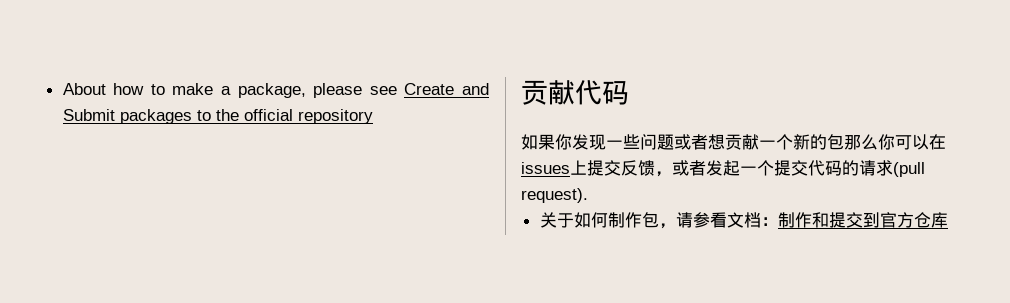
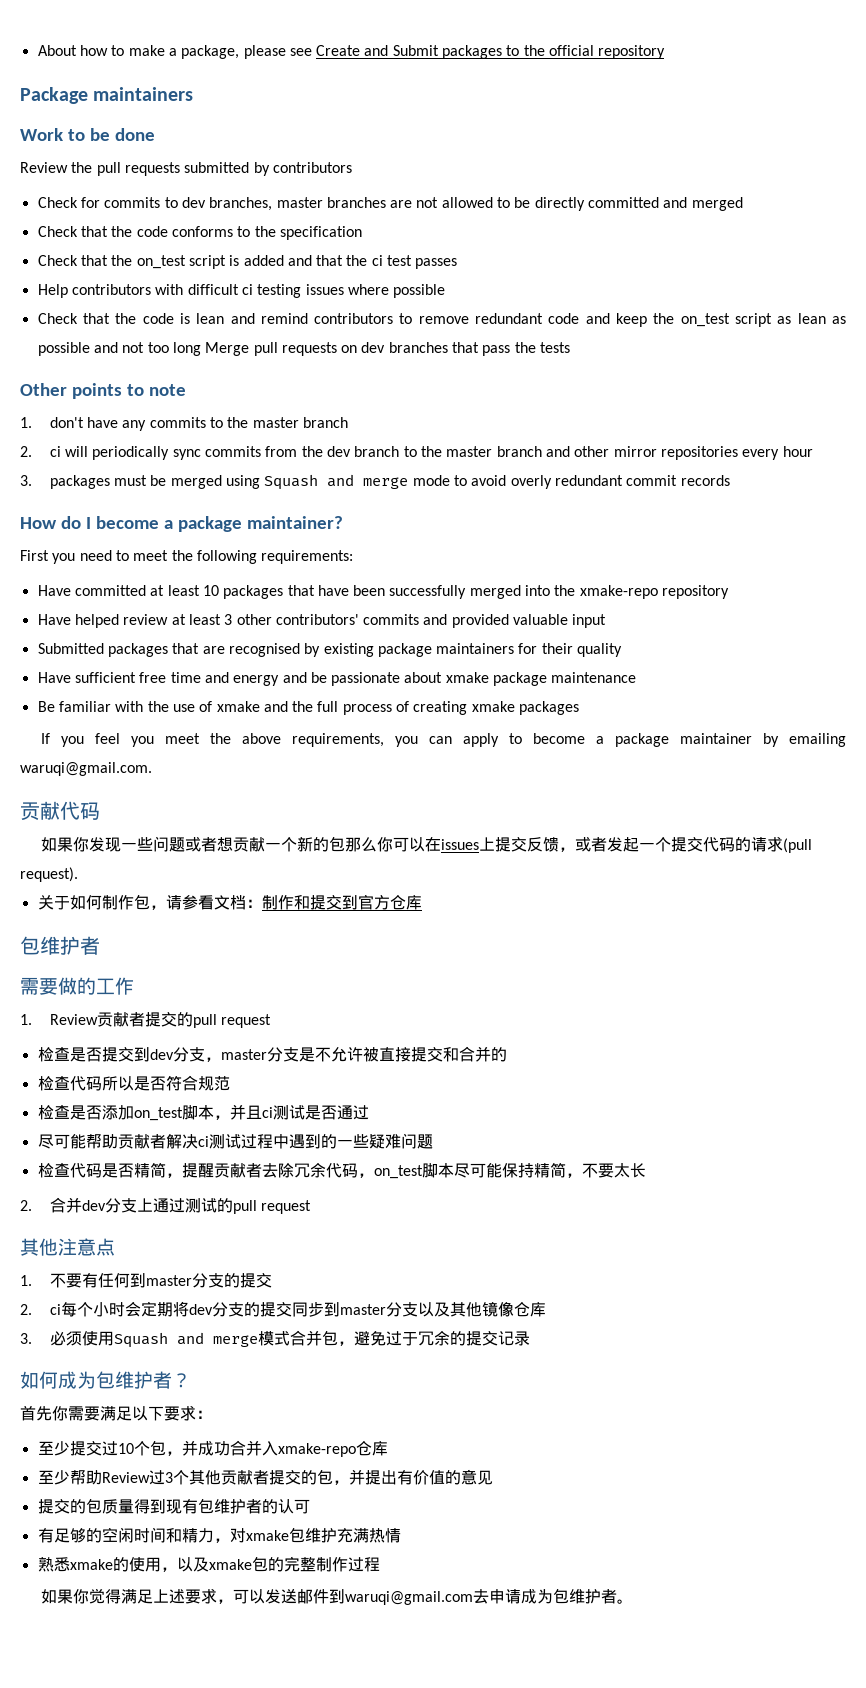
+ Package maintainers
+ Work to be done
+ Review the pull requests submitted by contributors
+ Check for commits to dev branches, master branches are not allowed to be directly committed and merged
+ Check that the code conforms to the specification
+ Check that the on_test script is added and that the ci test passes
+ Help contributors with difficult ci testing issues where possible
+ Check that the code is lean and remind contributors to remove redundant code and keep the on_test script as lean as possible and not too long Merge pull requests on dev branches that pass the tests
+ Other points to note
+ 1. don't have any commits to the master branch
+ 2. ci will periodically sync commits from the dev branch to the master branch and other mirror repositories every hour
+ 3. packages must be merged using Squash and merge mode to avoid overly redundant commit records
+ How do I become a package maintainer?
+ First you need to meet the following requirements:
+ Have committed at least 10 packages that have been successfully merged into the xmake-repo repository
+ Have helped review at least 3 other contributors' commits and provided valuable input
+ Submitted packages that are recognised by existing package maintainers for their quality
+ Have sufficient free time and energy and be passionate about xmake package maintenance
+ Be familiar with the use of xmake and the full process of creating xmake packages
+ If you feel you meet the above requirements, you can apply to become a package maintainer by emailing waruqi@gmail.com.
  关于如何制作包，请参看文档：制作和提交到官方仓库
+ 包维护者
+ 需要做的工作
+ 1. Review贡献者提交的pull request
+ 检查是否提交到dev分支，master分支是不允许被直接提交和合并的
+ 检查代码所以是否符合规范
+ 检查是否添加on_test脚本，并且ci测试是否通过
+ 尽可能帮助贡献者解决ci测试过程中遇到的一些疑难问题
+ 检查代码是否精简，提醒贡献者去除冗余代码，on_test脚本尽可能保持精简，不要太长
+ 2.合并dev分支上通过测试的pull request
+ 其他注意点
+ 1.不要有任何到master分支的提交
+ 2. ci每个小时会定期将dev分支的提交同步到master分支以及其他镜像仓库
+ 3.必须使用Squash and merge模式合并包，避免过于冗余的提交记录
+ 如何成为包维护者？
+ 首先你需要满足以下要求：
+ 至少提交过10个包，并成功合并入xmake-repo仓库
+ 至少帮助Review过3个其他贡献者提交的包，并提出有价值的意见
+ 提交的包质量得到现有包维护者的认可
+ 有足够的空闲时间和精力，对xmake包维护充满热情
+ 熟悉xmake的使用，以及xmake包的完整制作过程
+ 如果你觉得满足上述要求，可以发送邮件到waruqi@gmail.com去申请成为包维护者。

